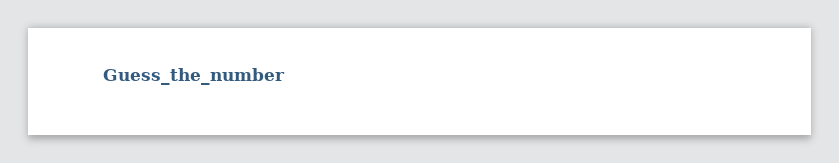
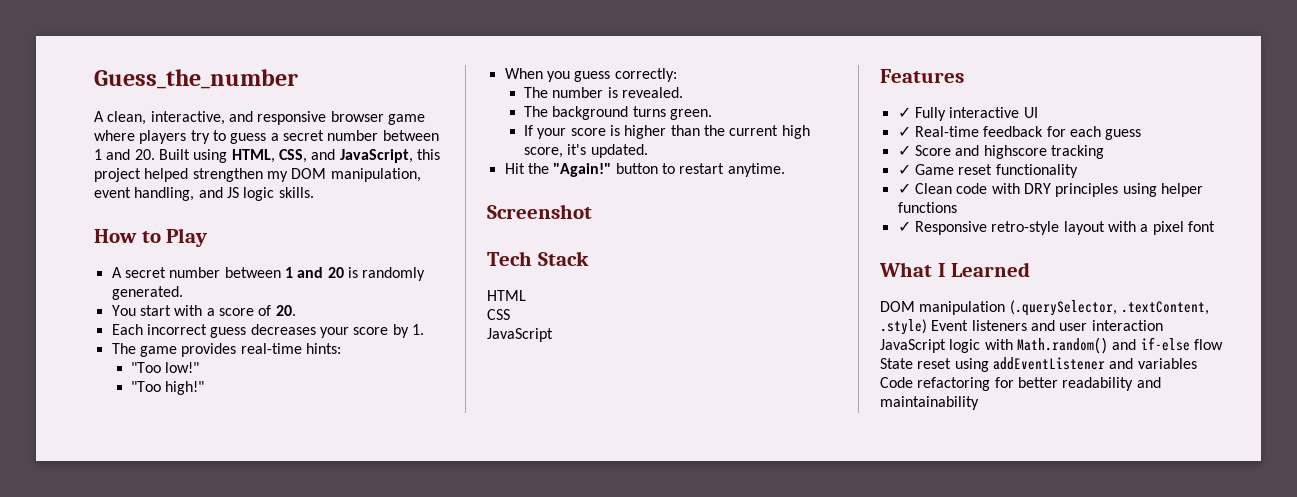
+ A clean, interactive, and responsive browser game where players try to guess a secret number between 1 and 20. Built using HTML, CSS, and JavaScript, this project helped strengthen my DOM manipulation, event handling, and JS logic skills.
+ How to Play
+ A secret number between 1 and 20 is randomly generated.
+ You start with a score of 20.
+ Each incorrect guess decreases your score by 1.
+ The game provides real-time hints:
+ "Too low!"
+ "Too high!"
+ When you guess correctly:
+ The number is revealed.
+ The background turns green.
+ If your score is higher than the current high score, it's updated.
+ Hit the "Again!" button to restart anytime.
+ Screenshot
+ Tech Stack
+ HTML
+ CSS
+ JavaScript
+ Features
+ ✓ Fully interactive UI
+ ✓ Real-time feedback for each guess
+ ✓ Score and highscore tracking
+ ✓ Game reset functionality
+ ✓ Clean code with DRY principles using helper functions
+ ✓ Responsive retro-style layout with a pixel font
+ What I Learned
+ DOM manipulation (.querySelector, .textContent, .style) Event listeners and user interaction JavaScript logic with Math.random() and if-else flow State reset using addEventListener and variables Code refactoring for better readability and maintainability

